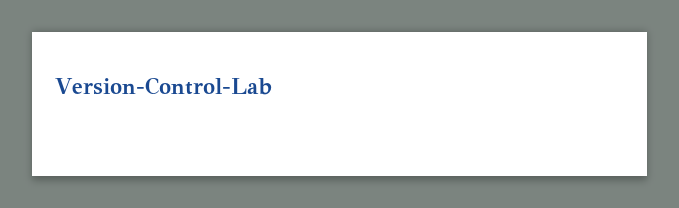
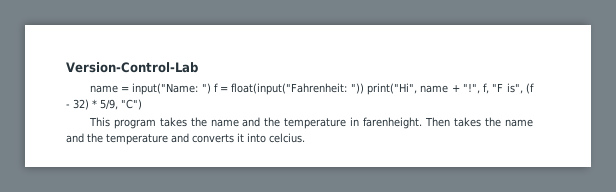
+ name = input("Name: ") f = float(input("Fahrenheit: ")) print("Hi", name + "!", f, "F is", (f - 32) * 5/9, "C")
+ This program takes the name and the temperature in farenheight. Then takes the name and the temperature and converts it into celcius.

